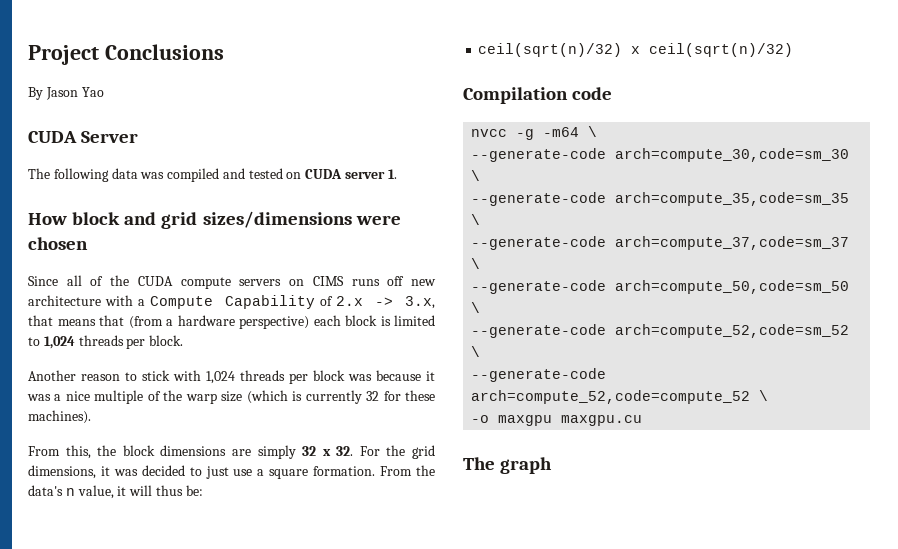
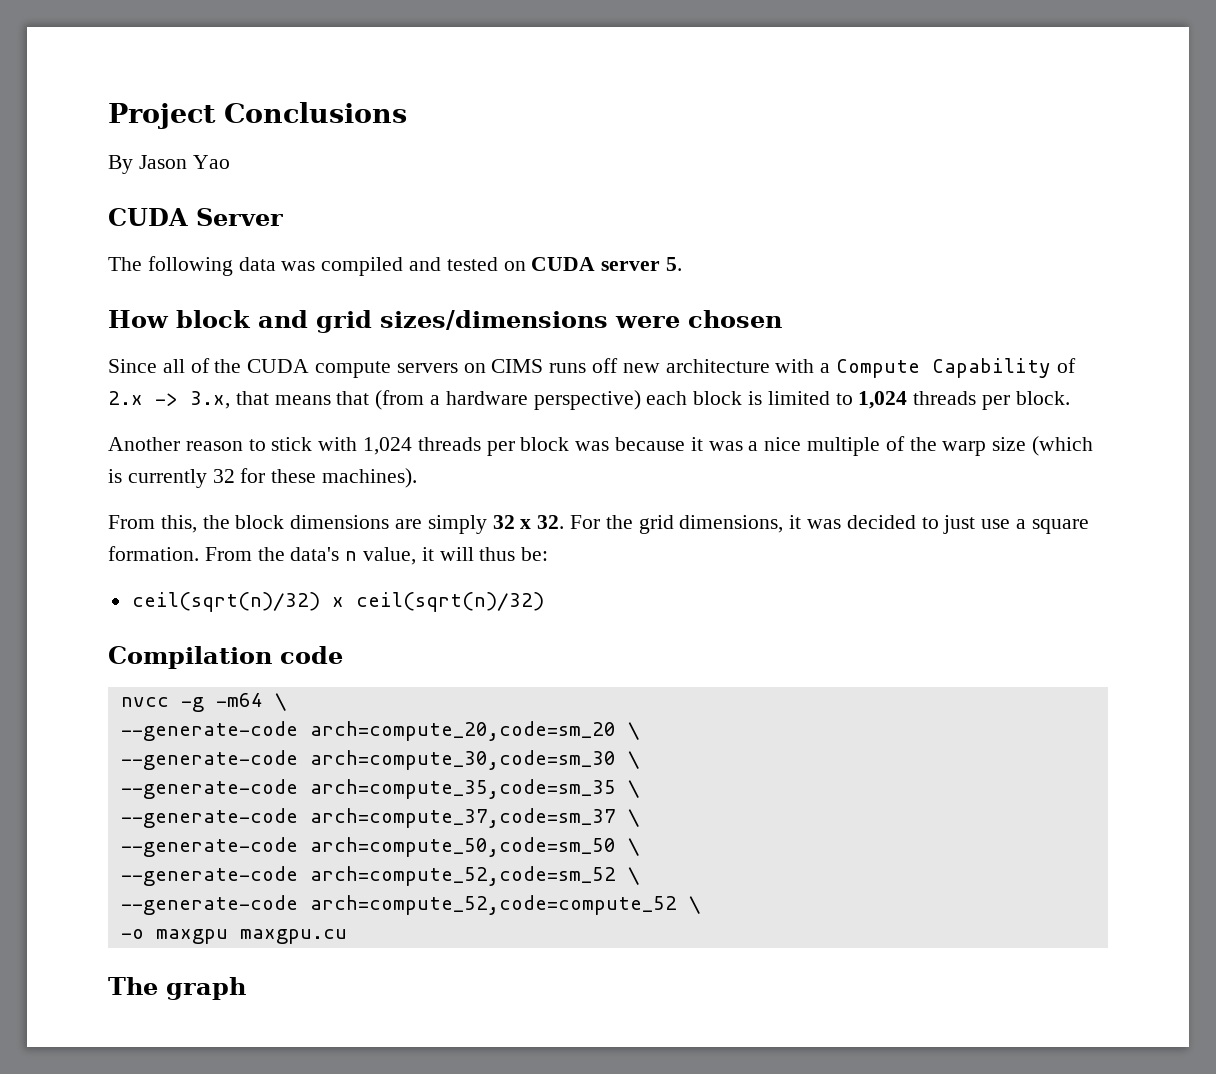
- The following data was compiled and tested on CUDA server 1.
+ The following data was compiled and tested on CUDA server 5.
+ --generate-code arch=compute_20,code=sm_20 \

